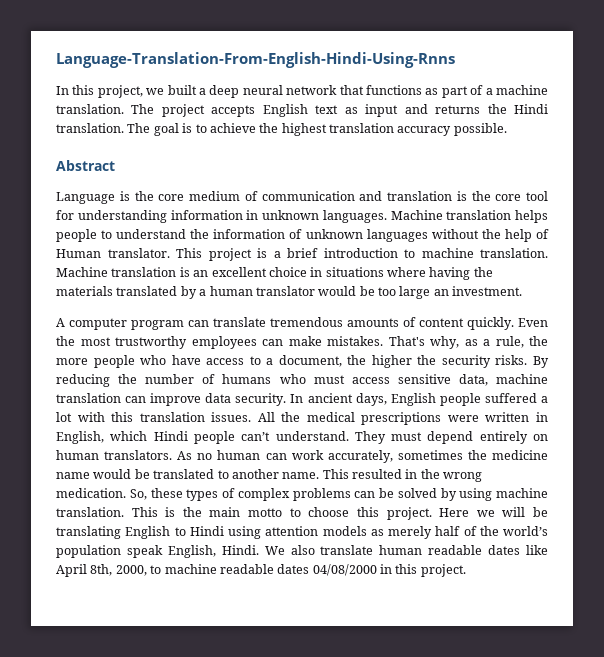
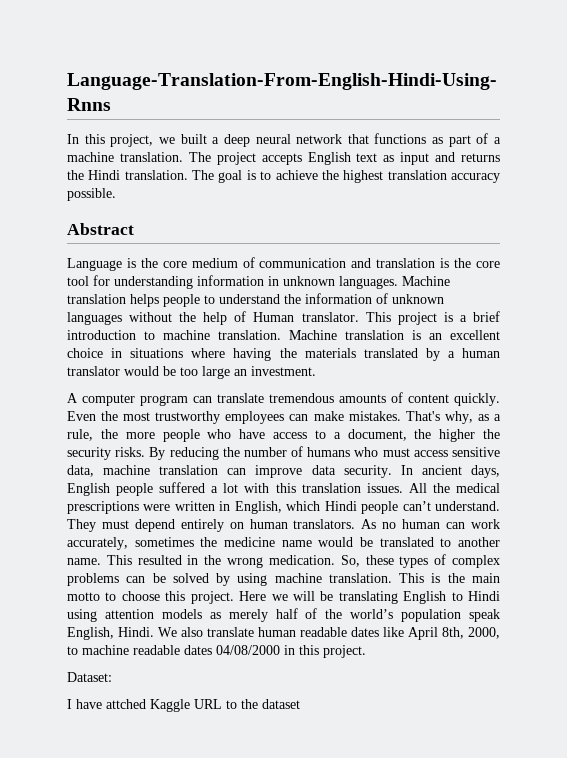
+ Dataset:
+ I have attched Kaggle URL to the dataset

